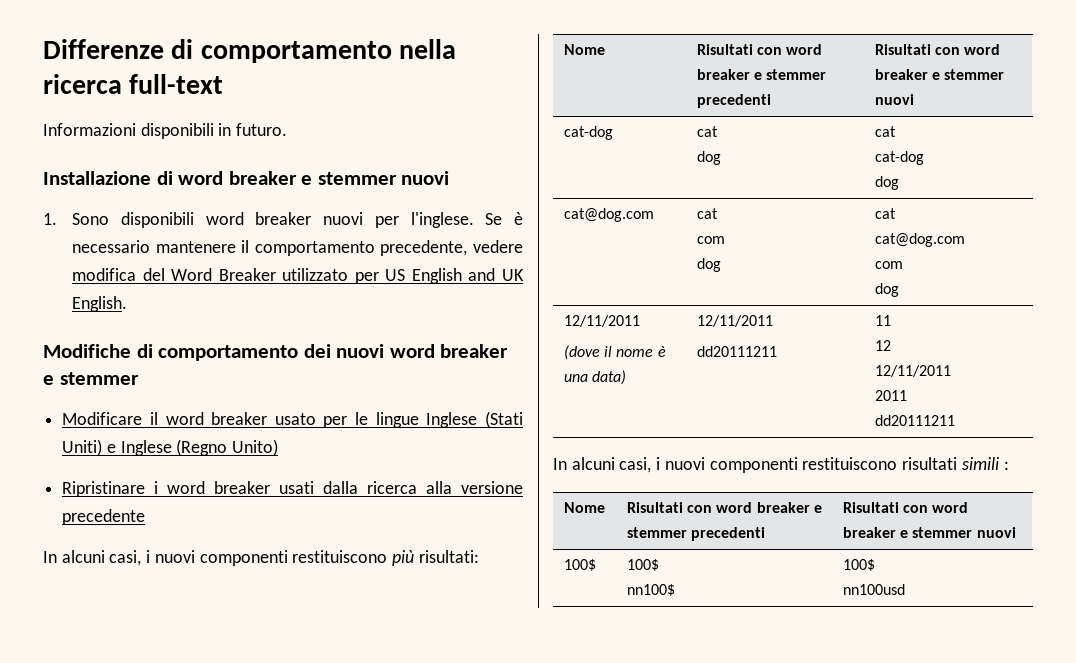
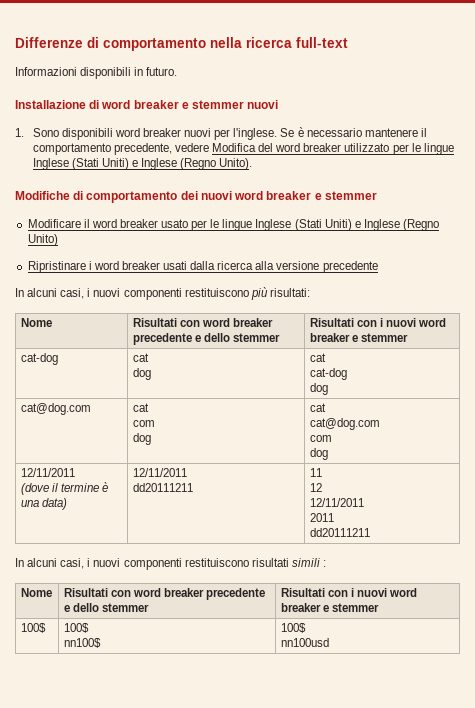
- Se è necessario mantenere il comportamento precedente, vedere modifica del Word Breaker utilizzato per US English and UK English.
+ Se è necessario mantenere il comportamento precedente, vedere Modifica del word breaker utilizzato per le lingue Inglese (Stati Uniti) e Inglese (Regno Unito).
  In alcuni casi, i nuovi componenti restituiscono più risultati:
- Nome | Risultati con word breaker e stemmer precedenti | Risultati con word breaker e stemmer nuovi
+ Nome | Risultati con word breaker precedente e dello stemmer | Risultati con i nuovi word breaker e stemmer
  cat@dog.com | cat
  com
  dog | cat
  cat@dog.com
  com
  dog
  12/11/2011
- (dove il nome è una data) | 12/11/2011
+ (dove il termine è una data) | 12/11/2011
  In alcuni casi, i nuovi componenti restituiscono risultati simili :
- Nome | Risultati con word breaker e stemmer precedenti | Risultati con word breaker e stemmer nuovi
+ Nome | Risultati con word breaker precedente e dello stemmer | Risultati con i nuovi word breaker e stemmer

